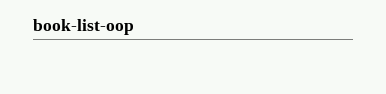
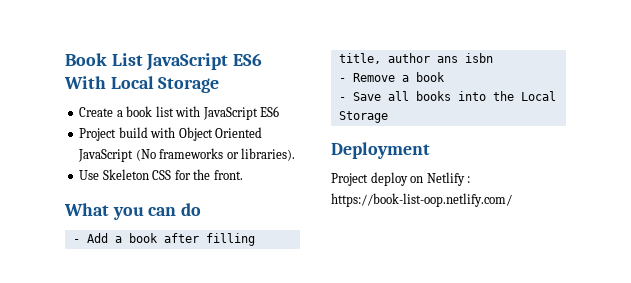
- book-list-oop
+ Book List JavaScript ES6 With Local Storage
+ Create a book list with JavaScript ES6
+ Project build with Object Oriented JavaScript (No frameworks or libraries).
+ Use Skeleton CSS for the front.
+ What you can do
+ - Add a book after filling title, author ans isbn
+ - Remove a book
+ - Save all books into the Local Storage
+ Deployment
+ Project deploy on Netlify : https://book-list-oop.netlify.com/

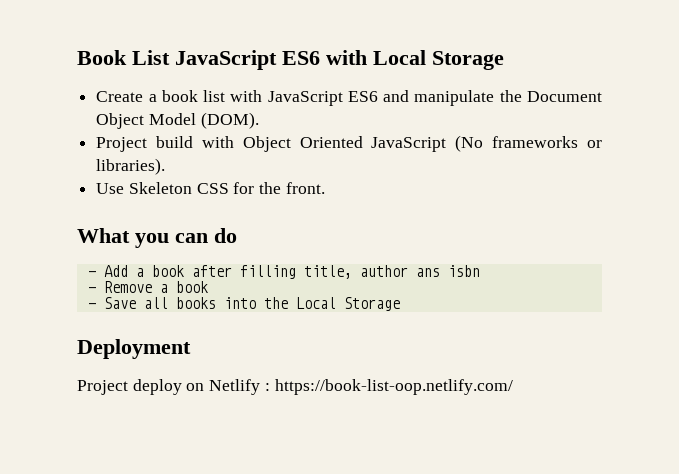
- Book List JavaScript ES6 With Local Storage
+ Book List JavaScript ES6 with Local Storage
- Create a book list with JavaScript ES6
+ Create a book list with JavaScript ES6 and manipulate the Document Object Model (DOM).

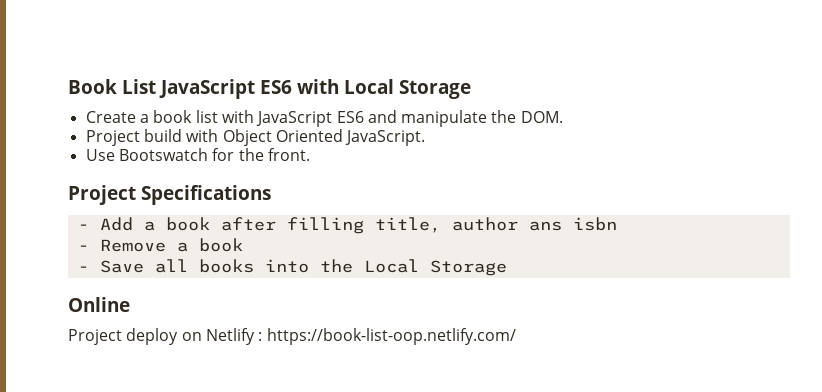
- Create a book list with JavaScript ES6 and manipulate the Document Object Model (DOM).
+ Create a book list with JavaScript ES6 and manipulate the DOM.
- Project build with Object Oriented JavaScript (No frameworks or libraries).
+ Project build with Object Oriented JavaScript.
- Use Skeleton CSS for the front.
+ Use Bootswatch for the front.
- What you can do
+ Project Specifications
- Deployment
+ Online

